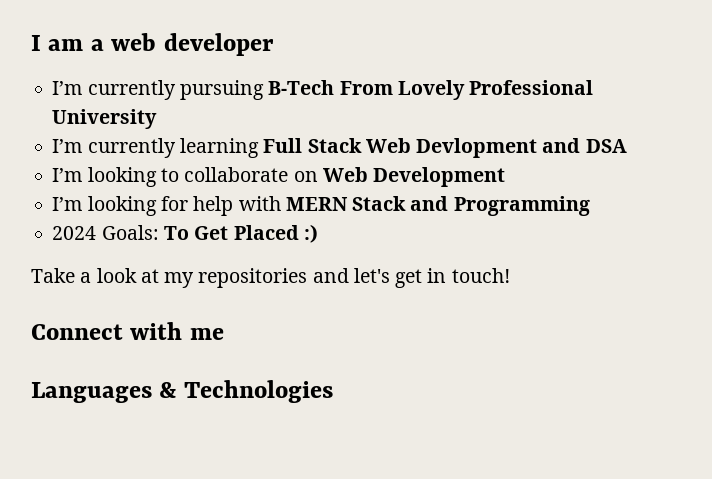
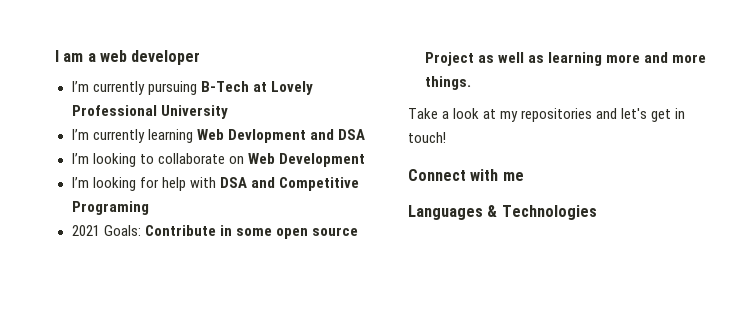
- I’m currently pursuing B-Tech From Lovely Professional University
+ I’m currently pursuing B-Tech at Lovely Professional University
- I’m currently learning Full Stack Web Devlopment and DSA
+ I’m currently learning Web Devlopment and DSA
- I’m looking for help with MERN Stack and Programming
- 2024 Goals: To Get Placed :)
+ I’m looking for help with DSA and Competitive Programing
+ 2021 Goals: Contribute in some open source Project as well as learning more and more things.

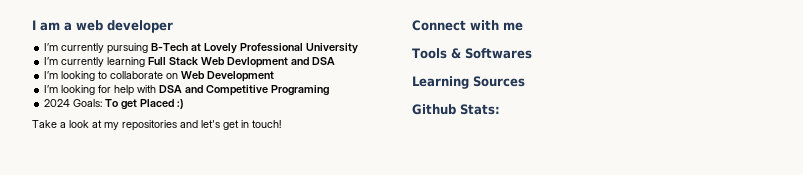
- I’m currently learning Web Devlopment and DSA
+ I’m currently learning Full Stack Web Devlopment and DSA
- 2021 Goals: Contribute in some open source Project as well as learning more and more things.
+ 2024 Goals: To get Placed :)
- Languages & Technologies
+ Tools & Softwares
+ Learning Sources
+ Github Stats:

